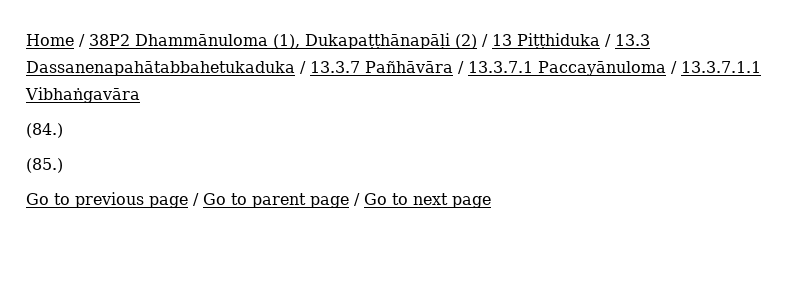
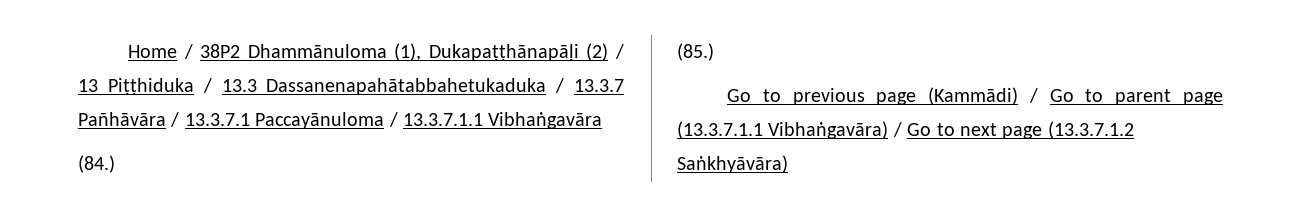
- Go to previous page / Go to parent page / Go to next page
+ Go to previous page (Kammādi) / Go to parent page (13.3.7.1.1 Vibhaṅgavāra) / Go to next page (13.3.7.1.2 Saṅkhyāvāra)

